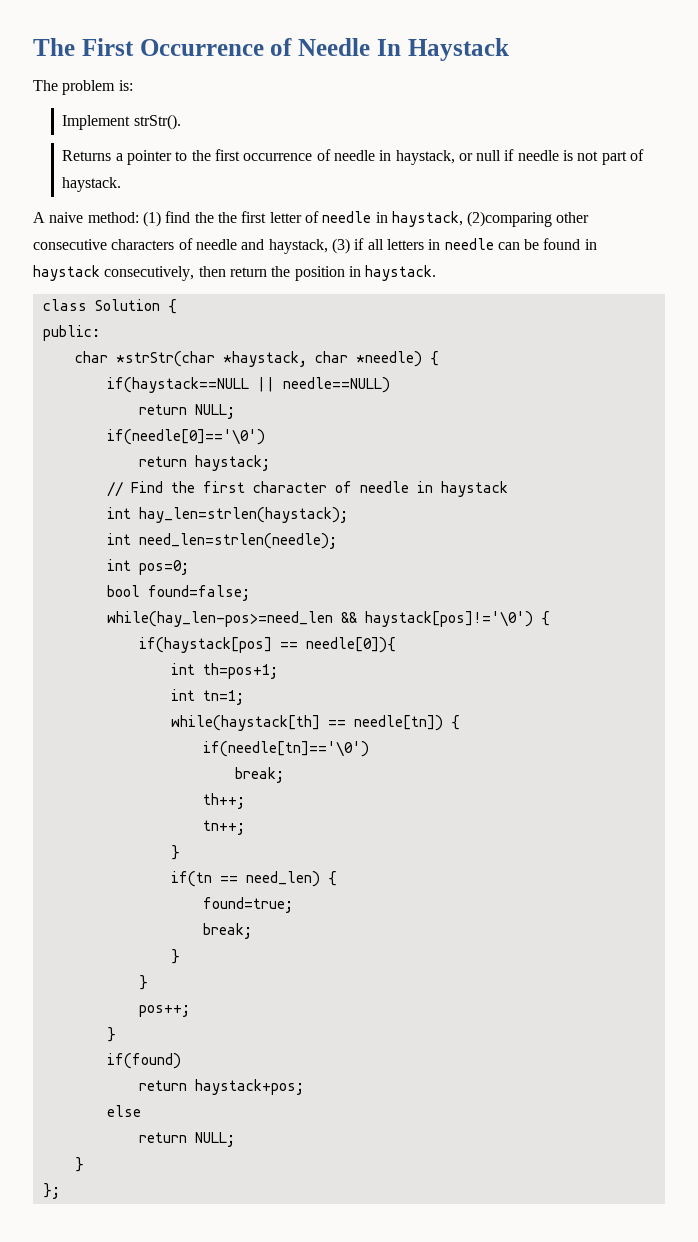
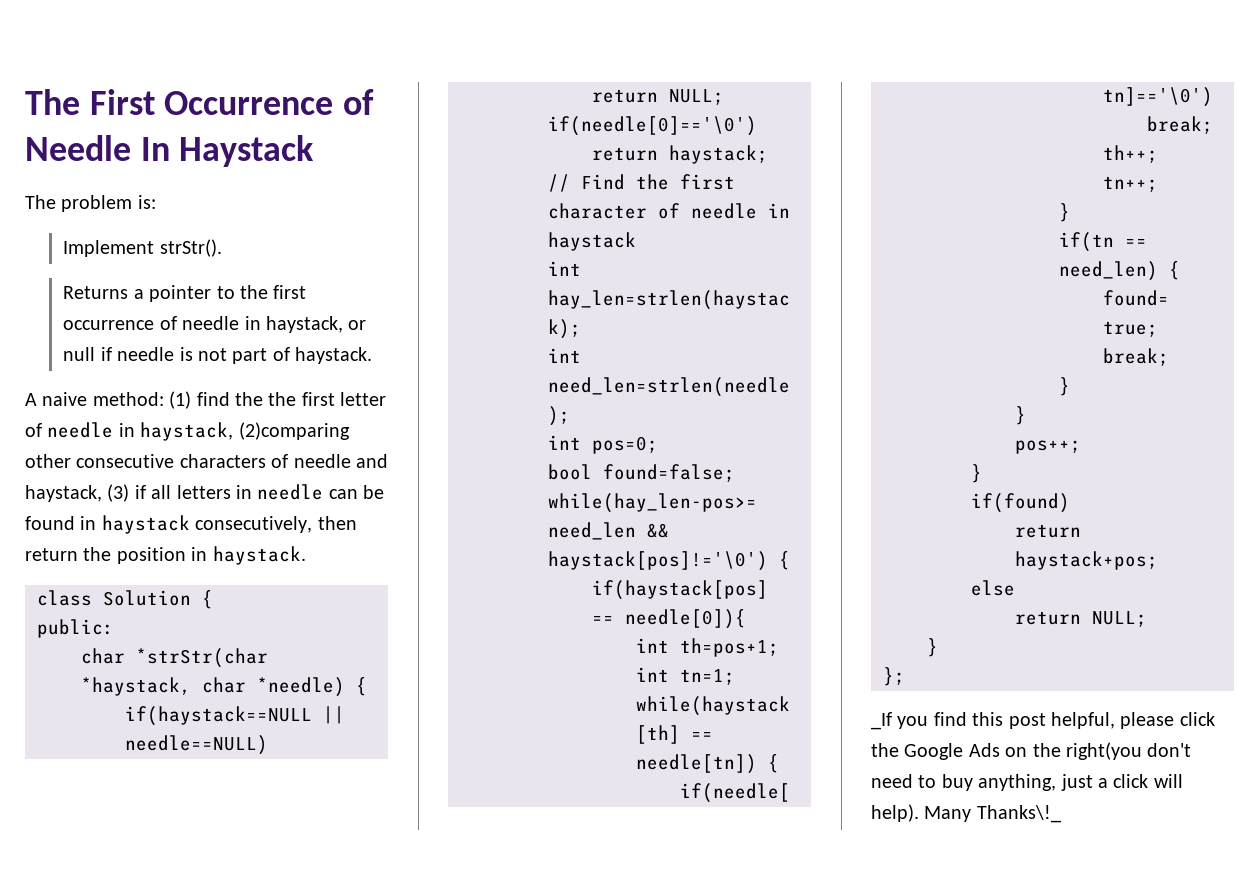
+ _If you find this post helpful, please click the Google Ads on the right(you don't need to buy anything, just a click will help). Many Thanks\!_

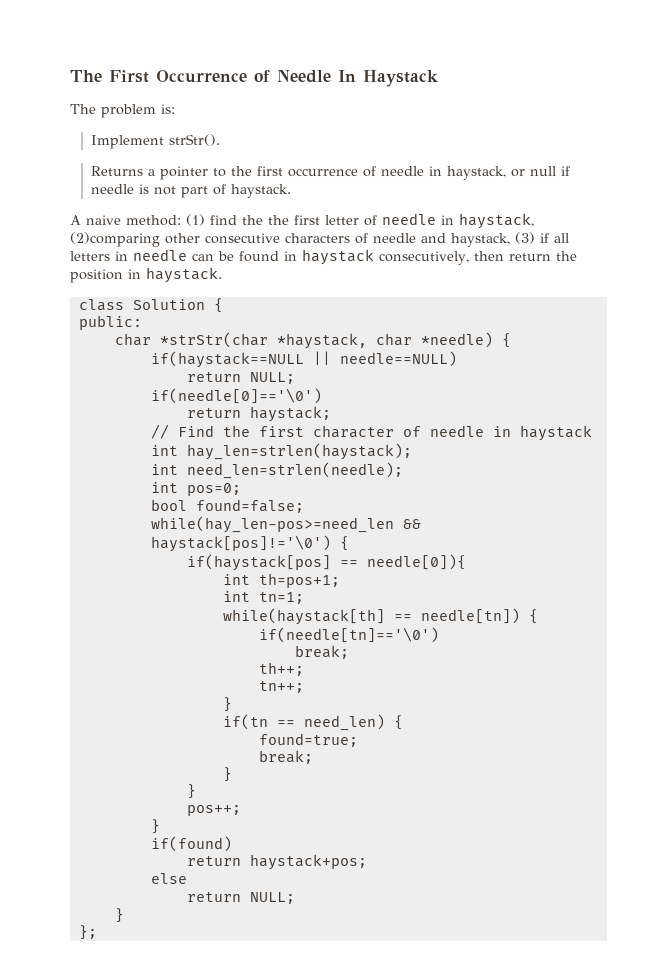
- _If you find this post helpful, please click the Google Ads on the right(you don't need to buy anything, just a click will help). Many Thanks\!_

